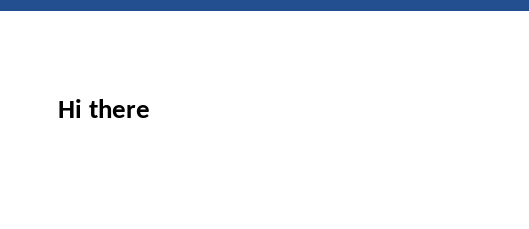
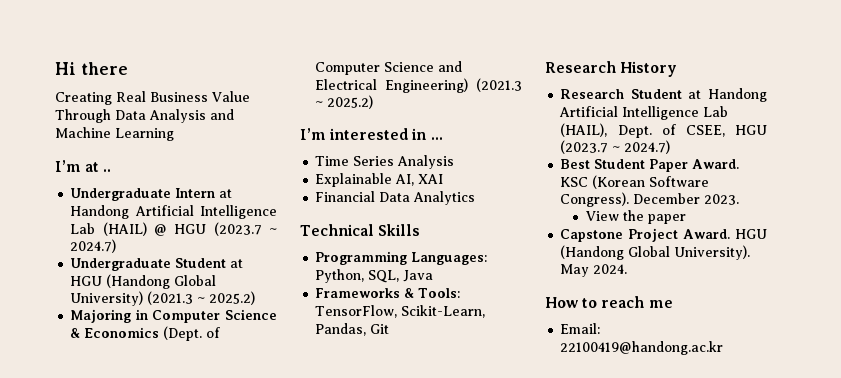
+ Creating Real Business Value Through Data Analysis and Machine Learning
+ I’m at ..
+ Undergraduate Intern at Handong Artificial Intelligence Lab (HAIL) @ HGU (2023.7 ~ 2024.7)
+ Undergraduate Student at HGU (Handong Global University) (2021.3 ~ 2025.2)
+ Majoring in Computer Science & Economics (Dept. of Computer Science and Electrical Engineering) (2021.3 ~ 2025.2)
+ I’m interested in ...
+ Time Series Analysis
+ Explainable AI, XAI
+ Financial Data Analytics
+ Technical Skills
+ Programming Languages: Python, SQL, Java
+ Frameworks & Tools: TensorFlow, Scikit-Learn, Pandas, Git
+ Research History
+ Research Student at Handong Artificial Intelligence Lab (HAIL), Dept. of CSEE, HGU (2023.7 ~ 2024.7)
+ Best Student Paper Award. KSC (Korean Software Congress). December 2023.
+ View the paper
+ Capstone Project Award. HGU (Handong Global University). May 2024.
+ How to reach me
+ Email: 22100419@handong.ac.kr

